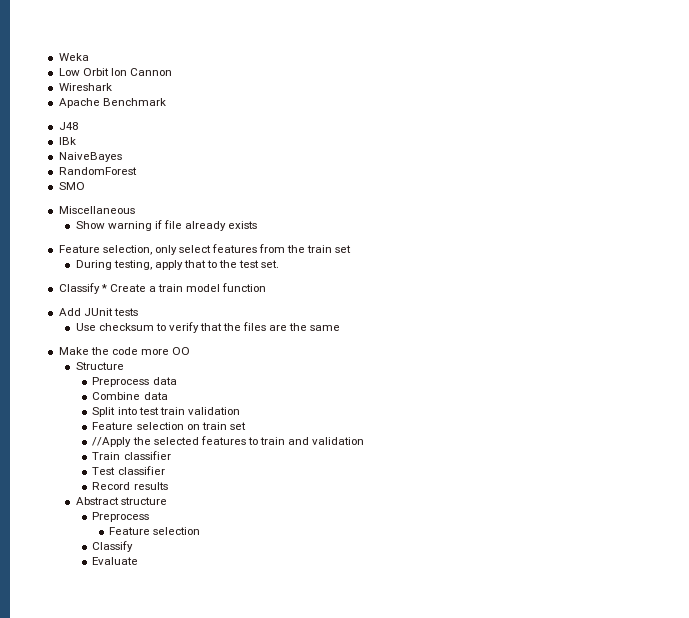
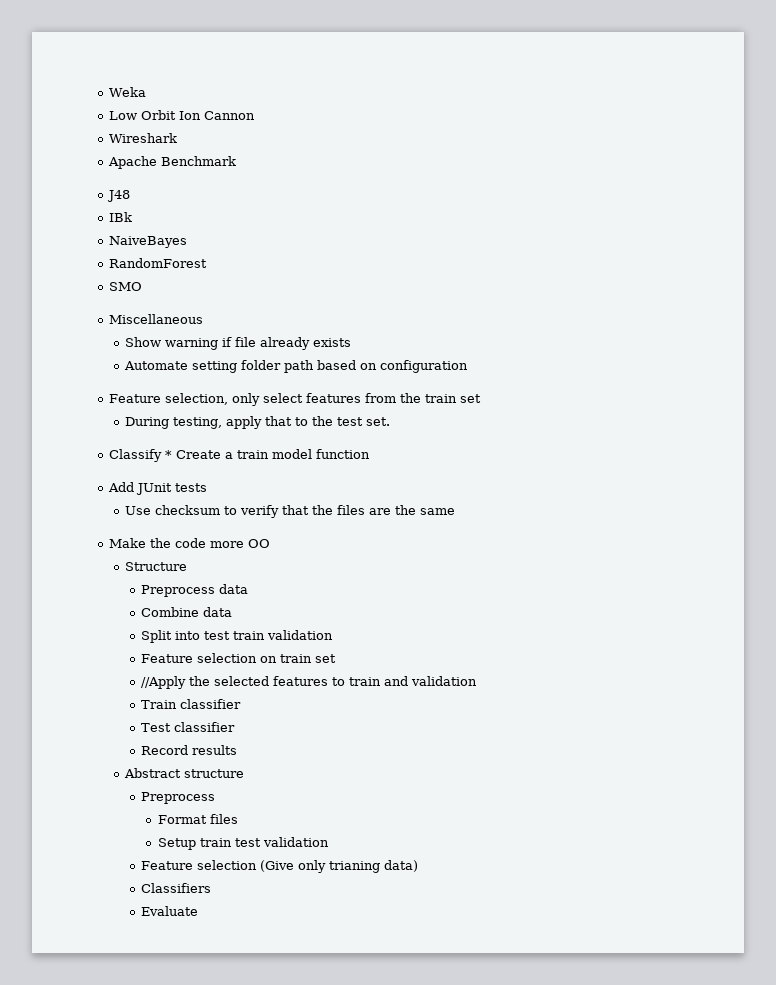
+ Automate setting folder path based on configuration
  Abstract structure
  Preprocess
- Feature selection
- Classify
+ Format files
+ Setup train test validation
+ Feature selection (Give only trianing data)
+ Classifiers

